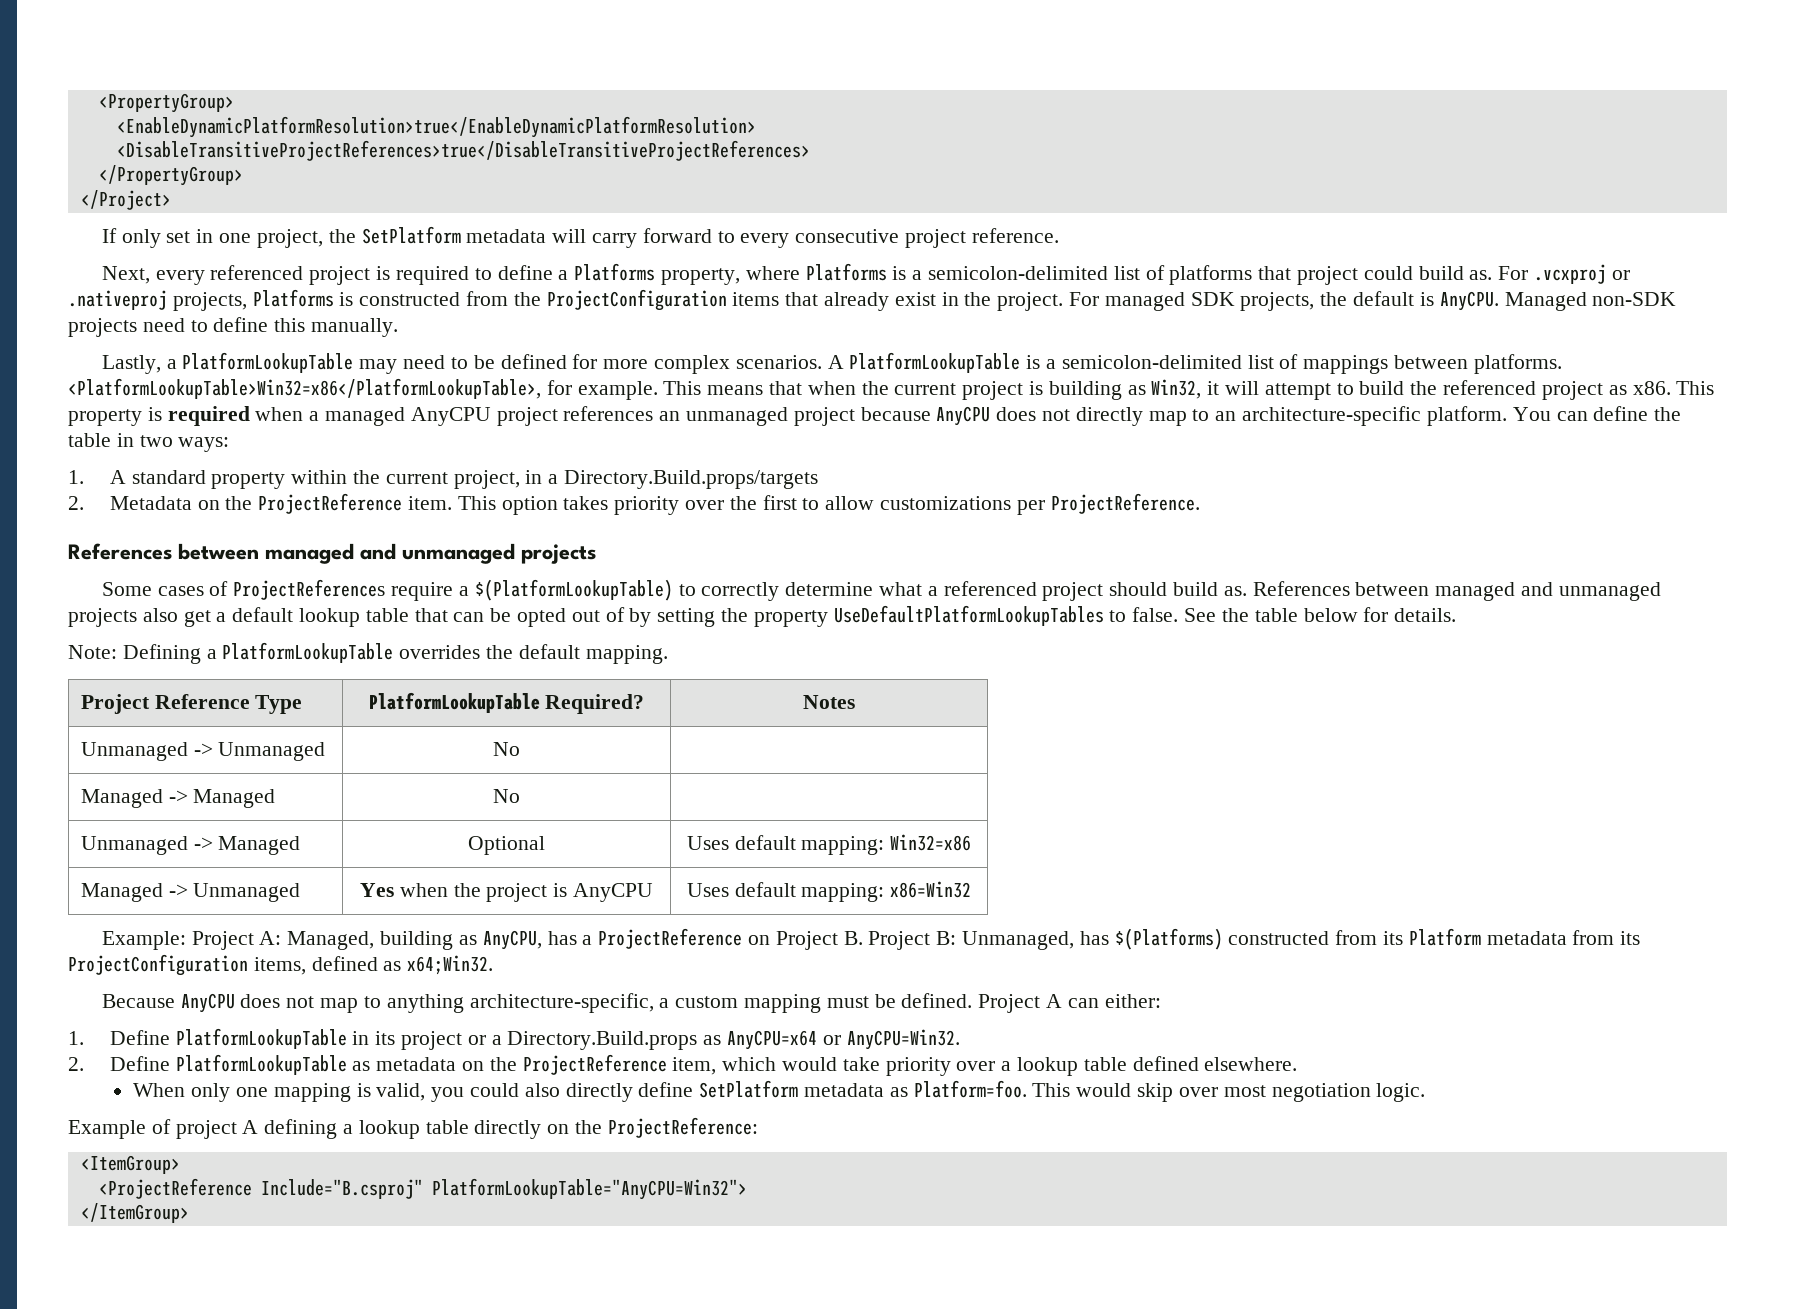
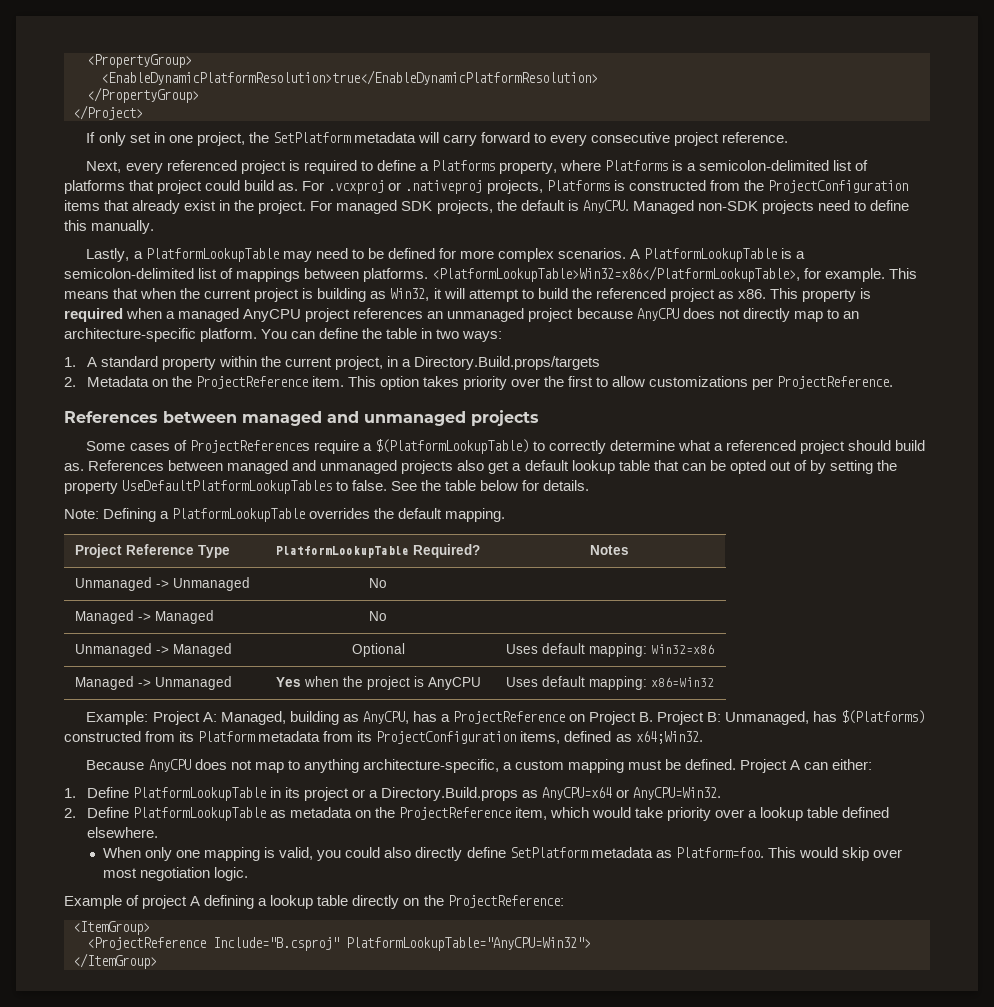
- <DisableTransitiveProjectReferences>true</DisableTransitiveProjectReferences>

